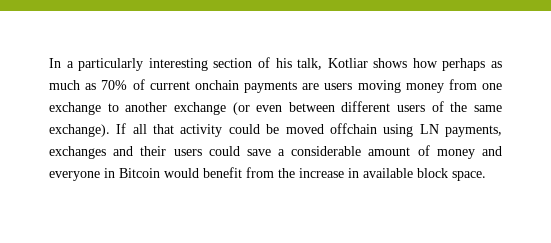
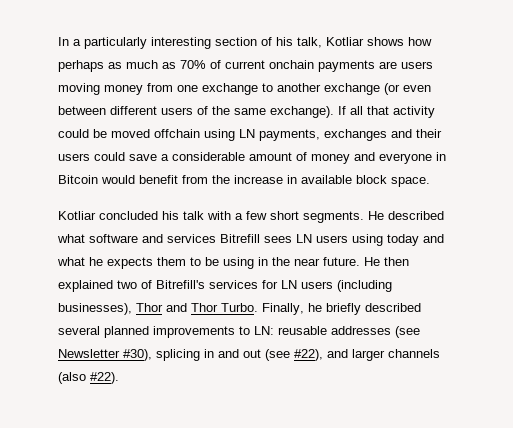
+ Kotliar concluded his talk with a few short segments. He described what software and services Bitrefill sees LN users using today and what he expects them to be using in the near future. He then explained two of Bitrefill's services for LN users (including businesses), Thor and Thor Turbo. Finally, he briefly described several planned improvements to LN: reusable addresses (see Newsletter #30), splicing in and out (see #22), and larger channels (also #22).

